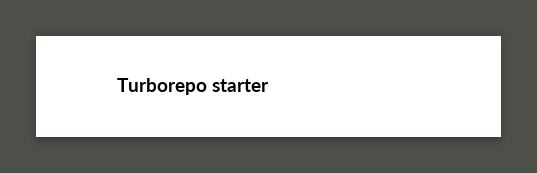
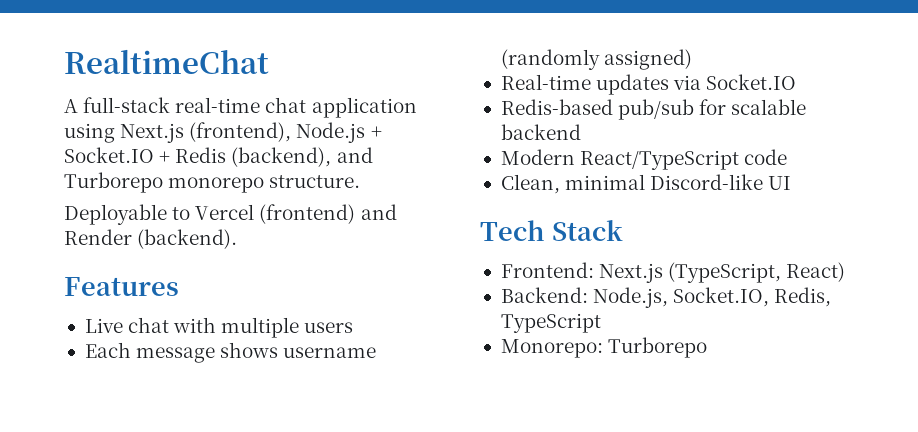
- Turborepo starter
+ RealtimeChat
+ A full-stack real-time chat application using Next.js (frontend), Node.js + Socket.IO + Redis (backend), and Turborepo monorepo structure.
+ Deployable to Vercel (frontend) and Render (backend).
+ Features
+ Live chat with multiple users
+ Each message shows username (randomly assigned)
+ Real-time updates via Socket.IO
+ Redis-based pub/sub for scalable backend
+ Modern React/TypeScript code
+ Clean, minimal Discord-like UI
+ Tech Stack
+ Frontend: Next.js (TypeScript, React)
+ Backend: Node.js, Socket.IO, Redis, TypeScript
+ Monorepo: Turborepo

